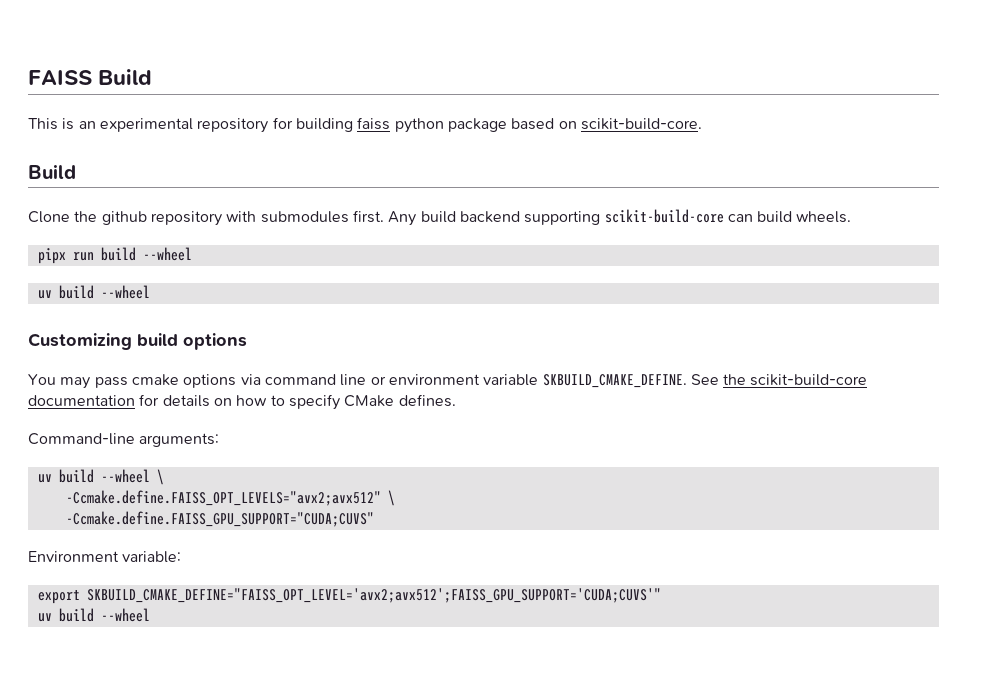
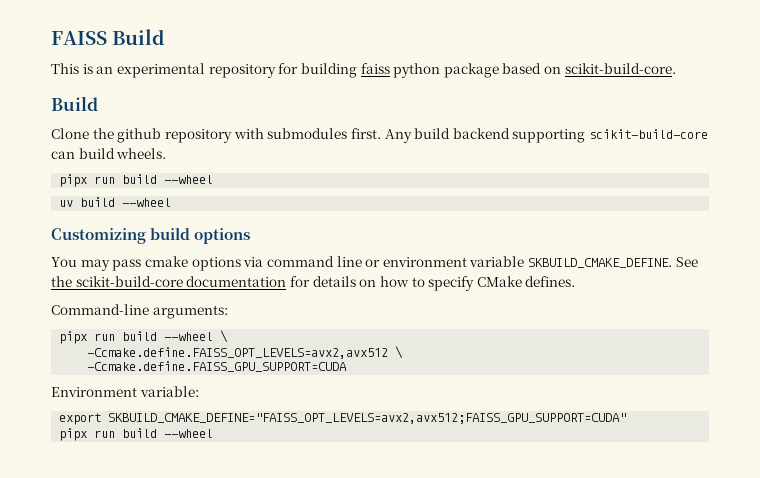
- uv build --wheel \
+ pipx run build --wheel \
- -Ccmake.define.FAISS_OPT_LEVELS="avx2;avx512" \
- -Ccmake.define.FAISS_GPU_SUPPORT="CUDA;CUVS"
+ -Ccmake.define.FAISS_OPT_LEVELS=avx2,avx512 \
+ -Ccmake.define.FAISS_GPU_SUPPORT=CUDA
- export SKBUILD_CMAKE_DEFINE="FAISS_OPT_LEVEL='avx2;avx512';FAISS_GPU_SUPPORT='CUDA;CUVS'"
- uv build --wheel
+ export SKBUILD_CMAKE_DEFINE="FAISS_OPT_LEVELS=avx2,avx512;FAISS_GPU_SUPPORT=CUDA"
+ pipx run build --wheel

